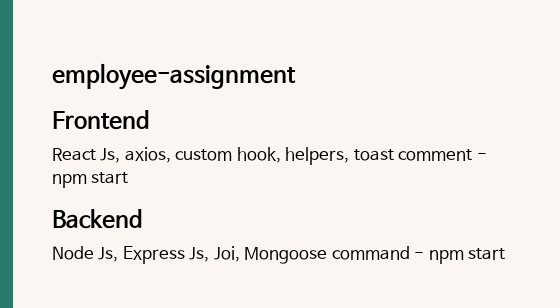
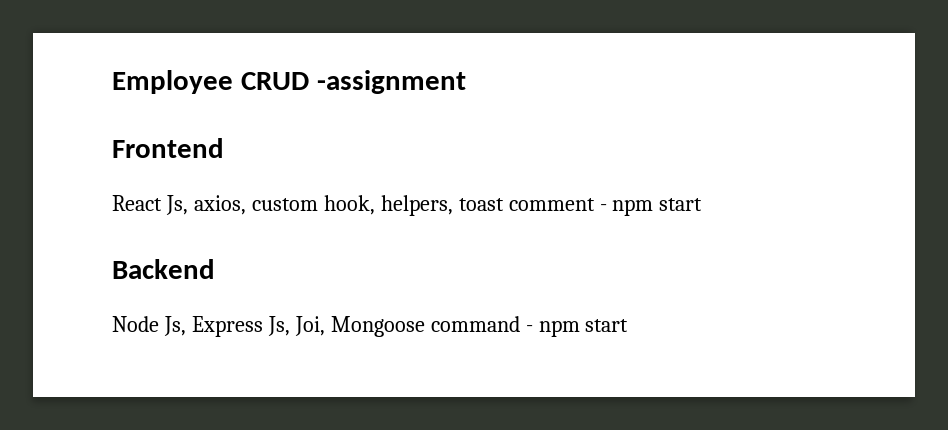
- employee-assignment
+ Employee CRUD -assignment

